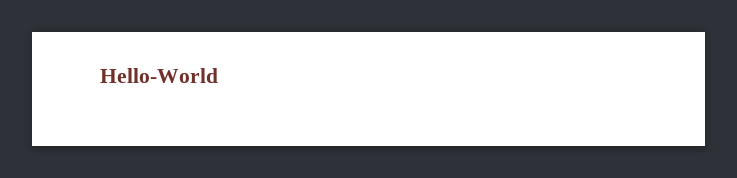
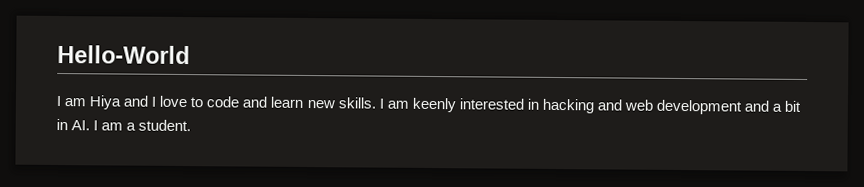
+ I am Hiya and I love to code and learn new skills. I am keenly interested in hacking and web development and a bit in AI. I am a student.

